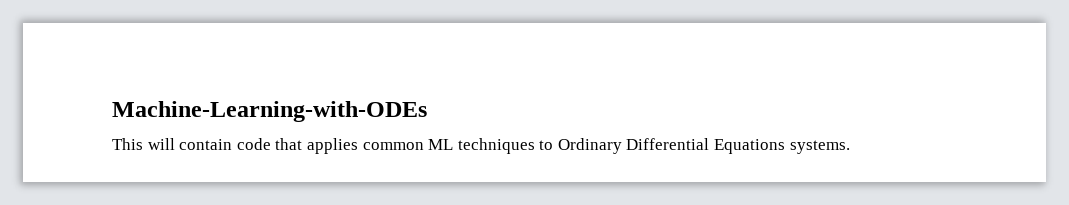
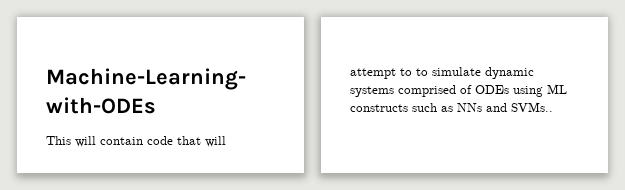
- This will contain code that applies common ML techniques to Ordinary Differential Equations systems.
+ This will contain code that will attempt to to simulate dynamic systems comprised of ODEs using ML constructs such as NNs and SVMs..

